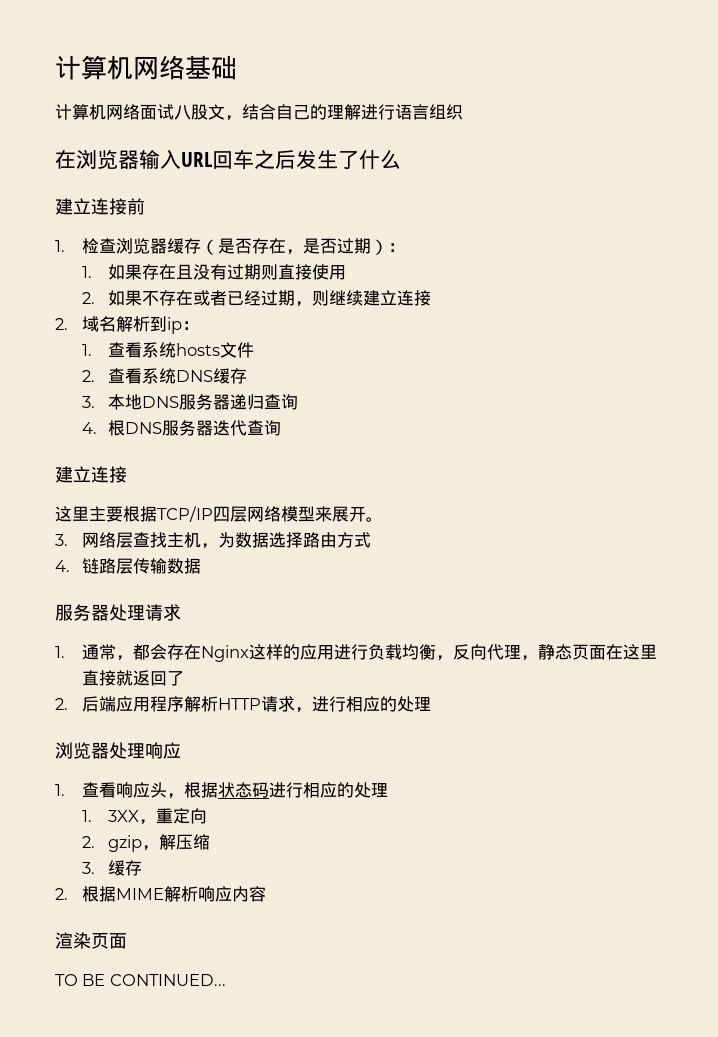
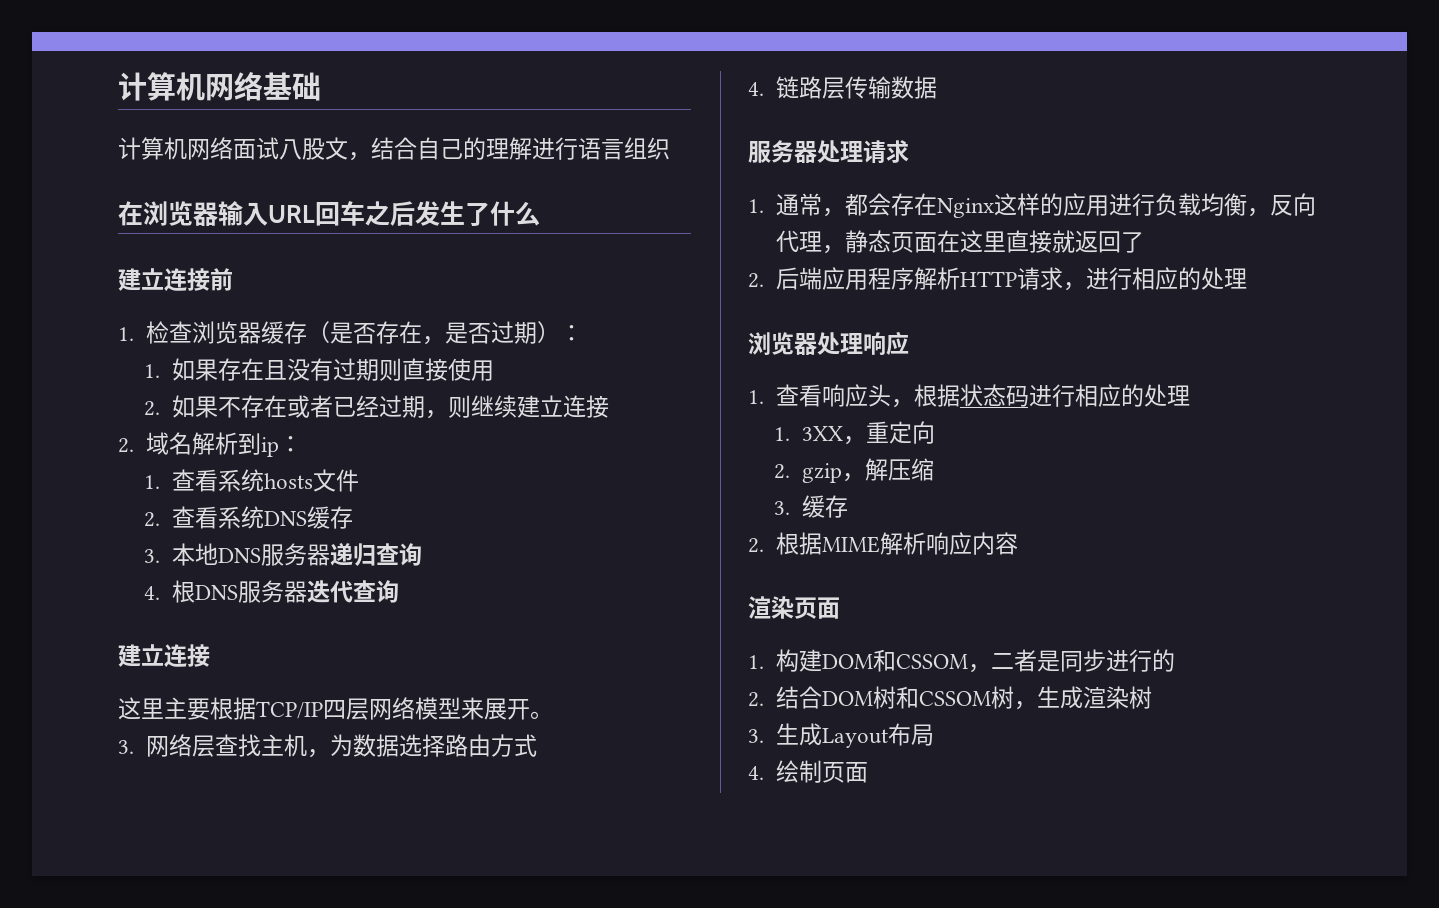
- TO BE CONTINUED...
+ 1.构建DOM和CSSOM，二者是同步进行的
+ 2.结合DOM树和CSSOM树，生成渲染树
+ 3.生成Layout布局
+ 4.绘制页面

